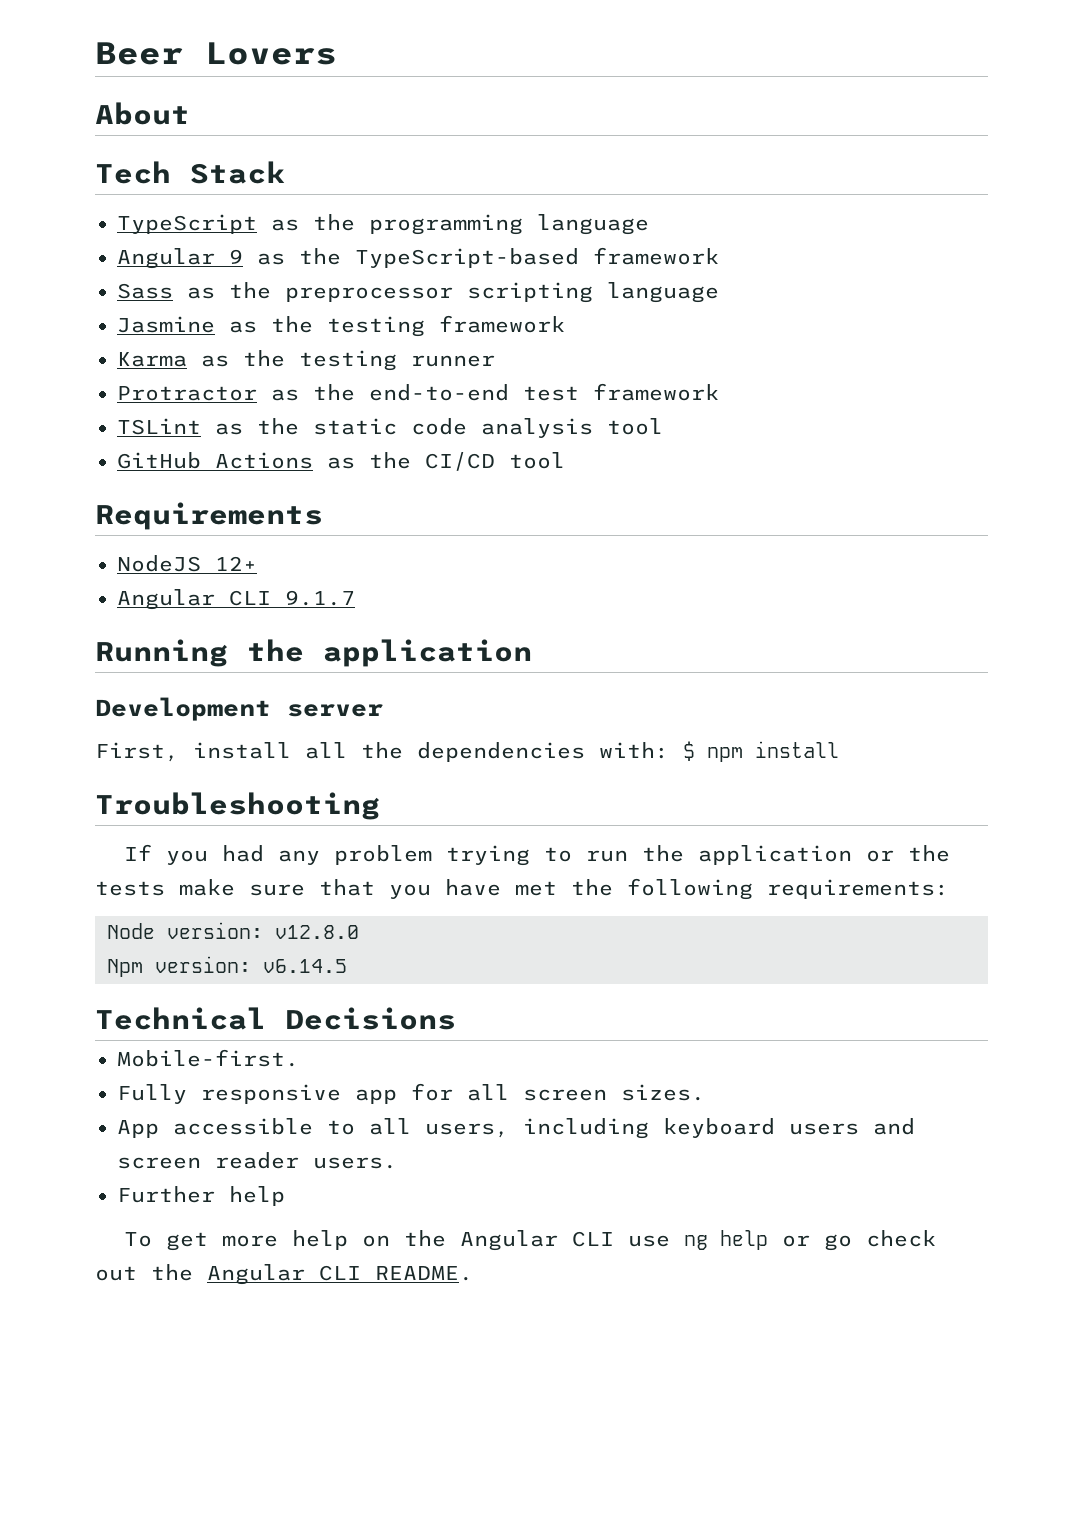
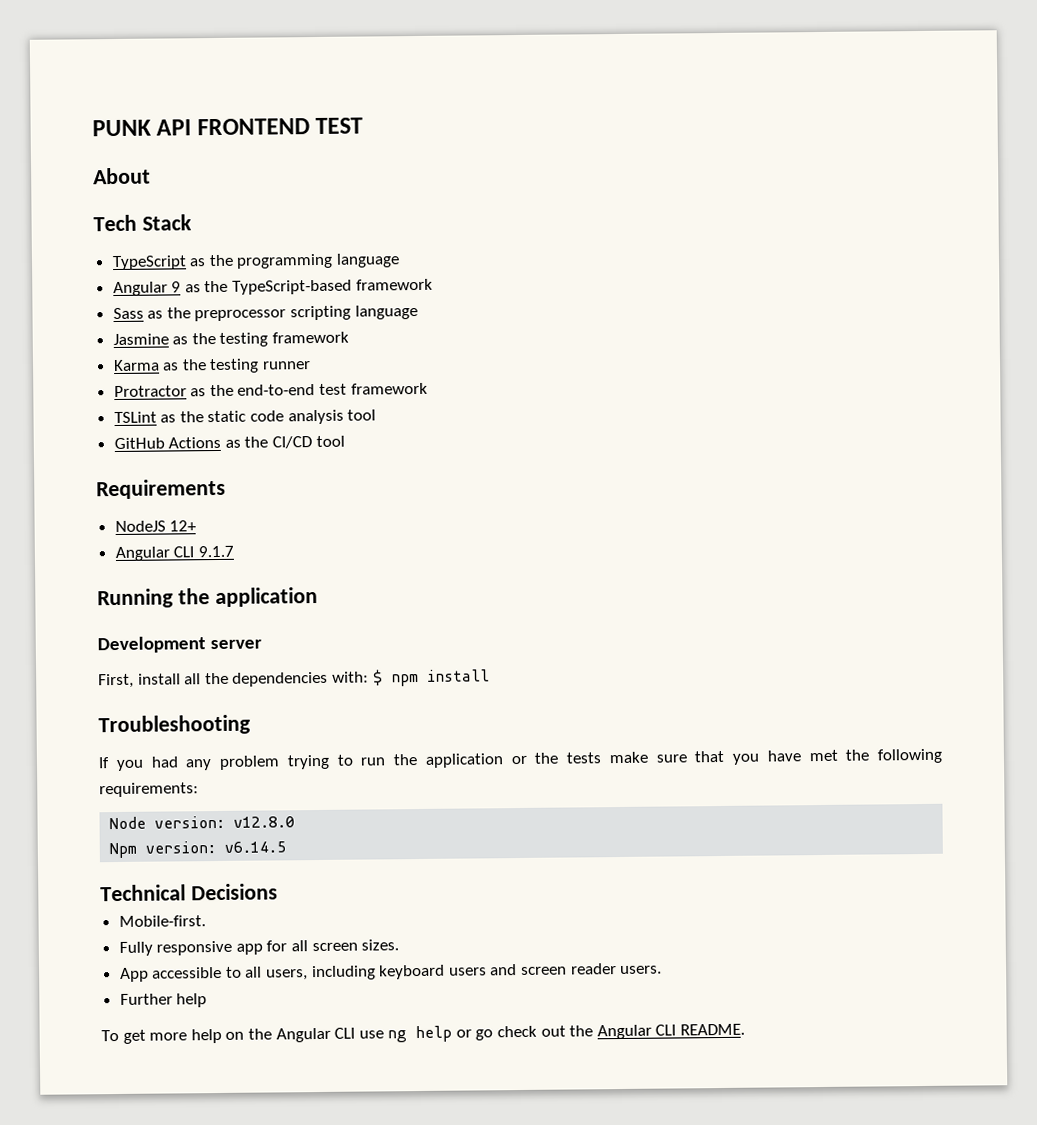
- Beer Lovers
+ PUNK API FRONTEND TEST

